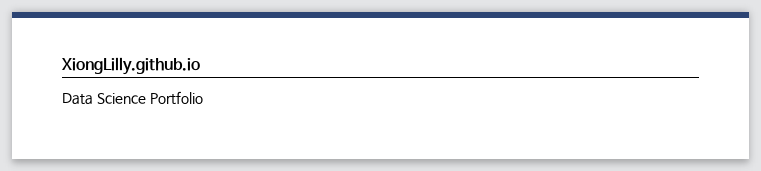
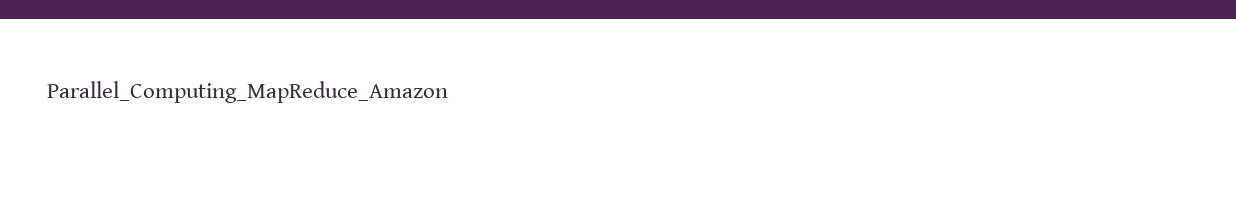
- XiongLilly.github.io
- Data Science Portfolio
+ Parallel_Computing_MapReduce_Amazon

